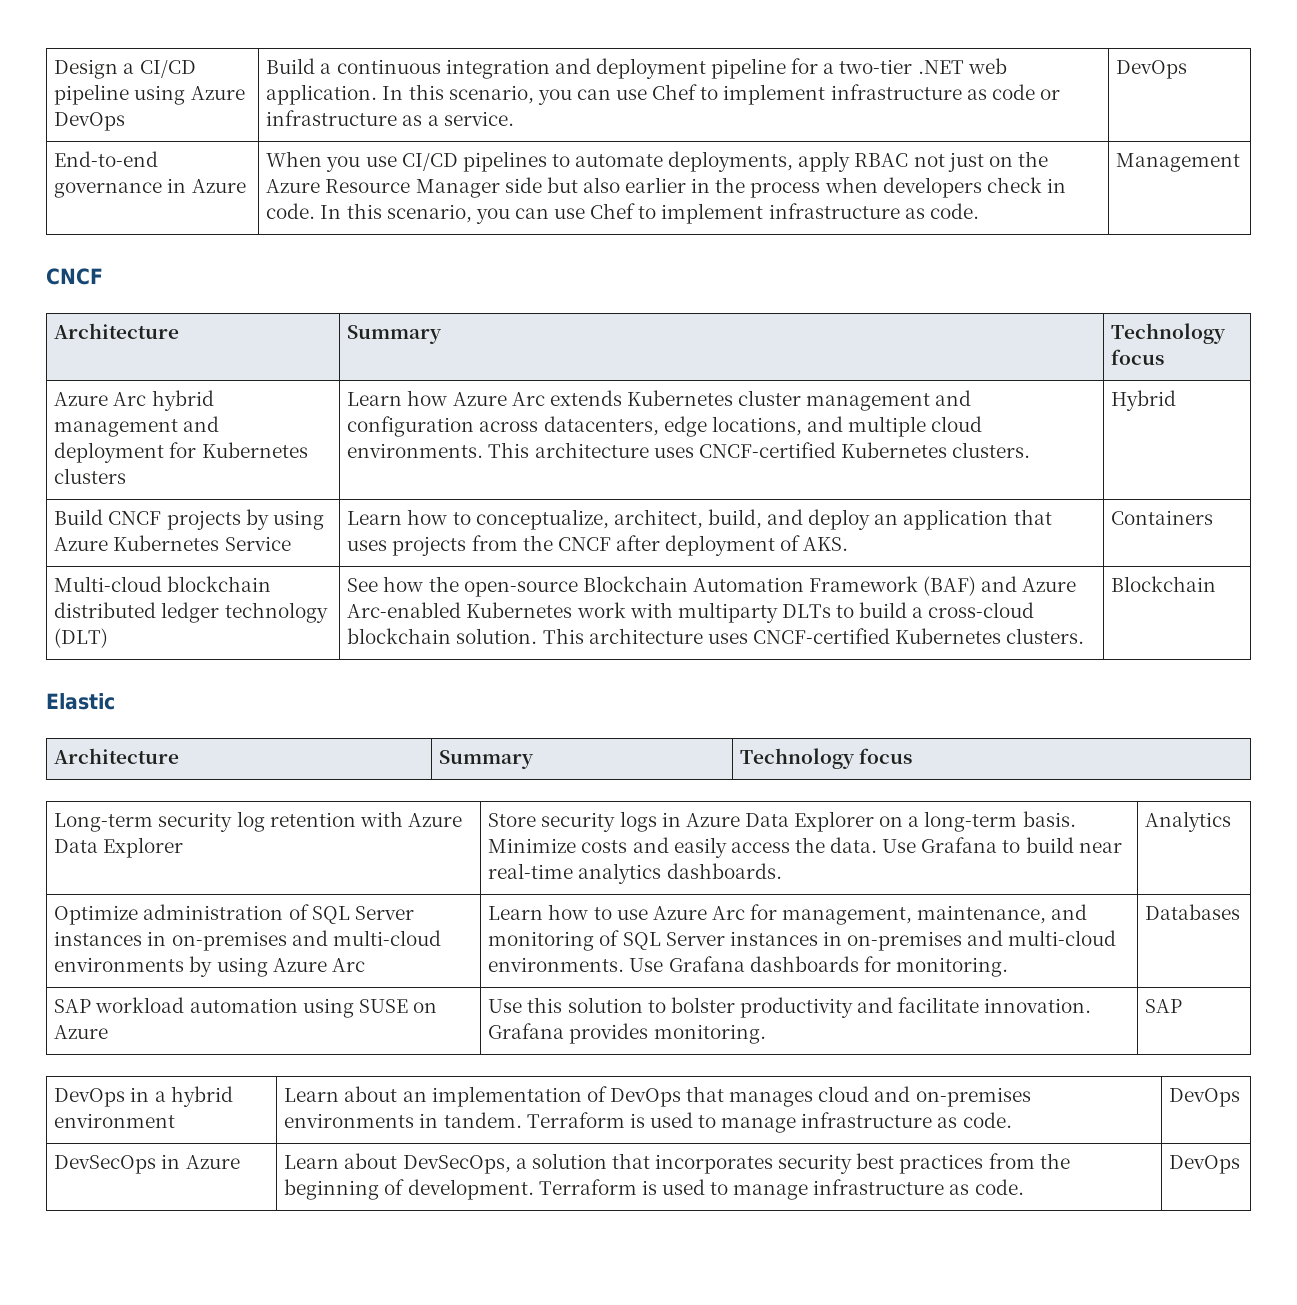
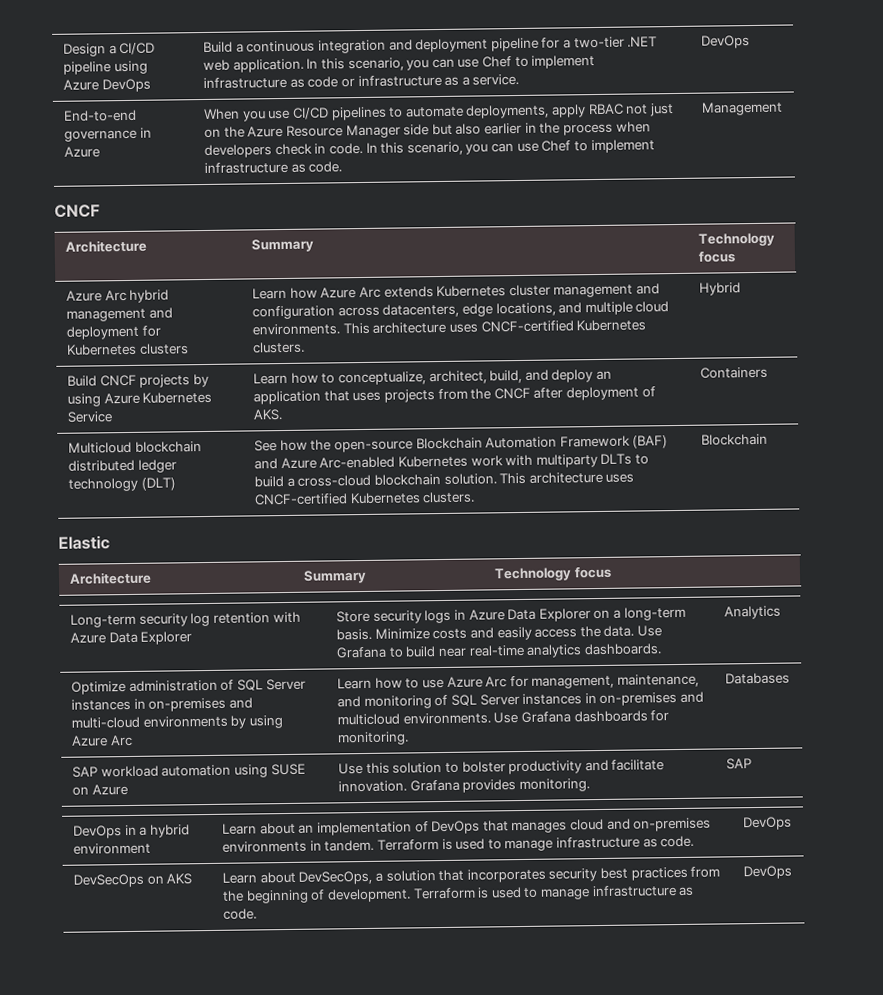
- Multi-cloud blockchain distributed ledger technology (DLT) | See how the open-source Blockchain Automation Framework (BAF) and Azure Arc-enabled Kubernetes work with multiparty DLTs to build a cross-cloud blockchain solution. This architecture uses CNCF-certified Kubernetes clusters. | Blockchain
+ Multicloud blockchain distributed ledger technology (DLT) | See how the open-source Blockchain Automation Framework (BAF) and Azure Arc-enabled Kubernetes work with multiparty DLTs to build a cross-cloud blockchain solution. This architecture uses CNCF-certified Kubernetes clusters. | Blockchain
- Learn how to use Azure Arc for management, maintenance, and monitoring of SQL Server instances in on-premises and multi-cloud environments.
+ Learn how to use Azure Arc for management, maintenance, and monitoring of SQL Server instances in on-premises and multicloud environments.
- DevSecOps in Azure | Learn about DevSecOps, a solution that incorporates security best practices from the beginning of development. Terraform is used to manage infrastructure as code. | DevOps
+ DevSecOps on AKS | Learn about DevSecOps, a solution that incorporates security best practices from the beginning of development. Terraform is used to manage infrastructure as code. | DevOps

